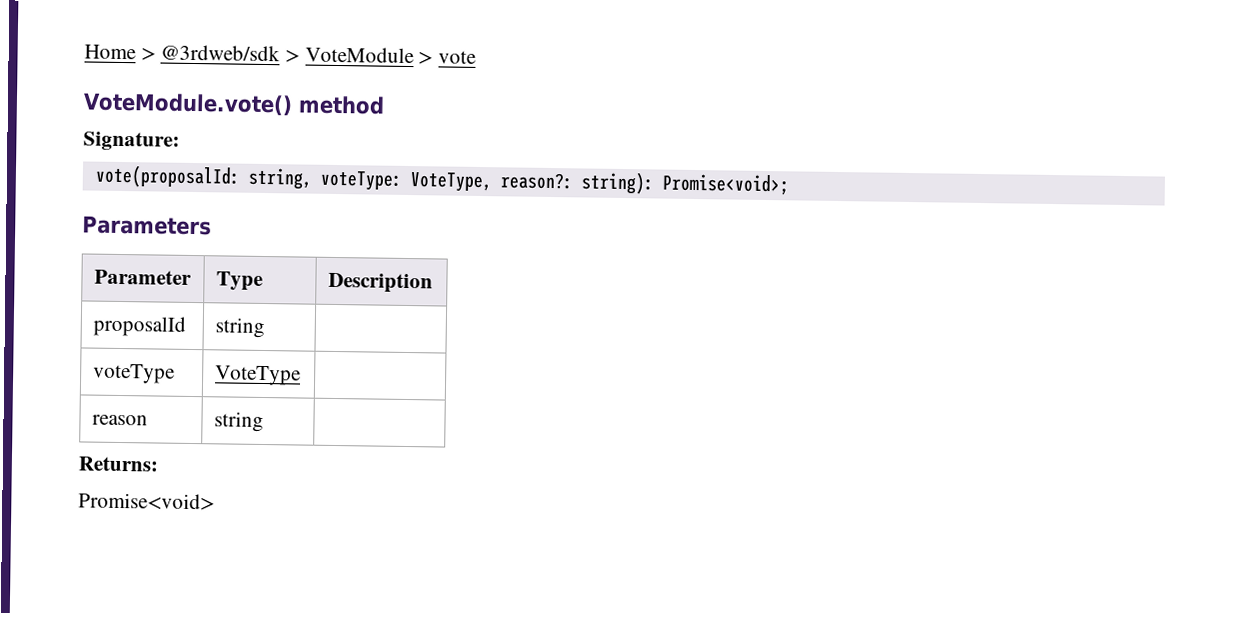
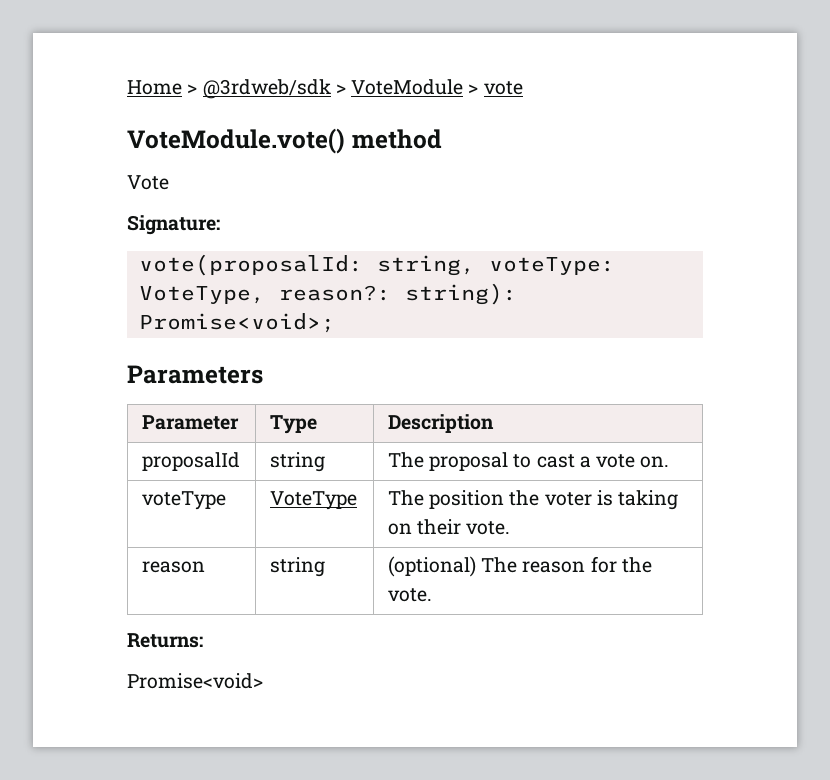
+ Vote
- proposalId | string |
- voteType | VoteType |
- reason | string |
+ proposalId | string | The proposal to cast a vote on.
+ voteType | VoteType | The position the voter is taking on their vote.
+ reason | string | (optional) The reason for the vote.

